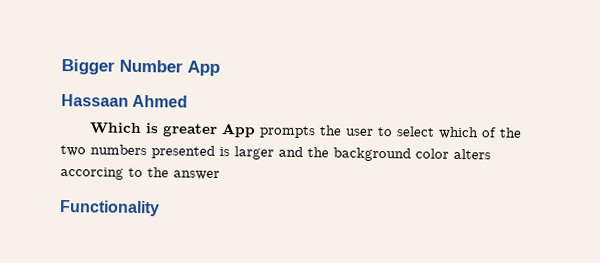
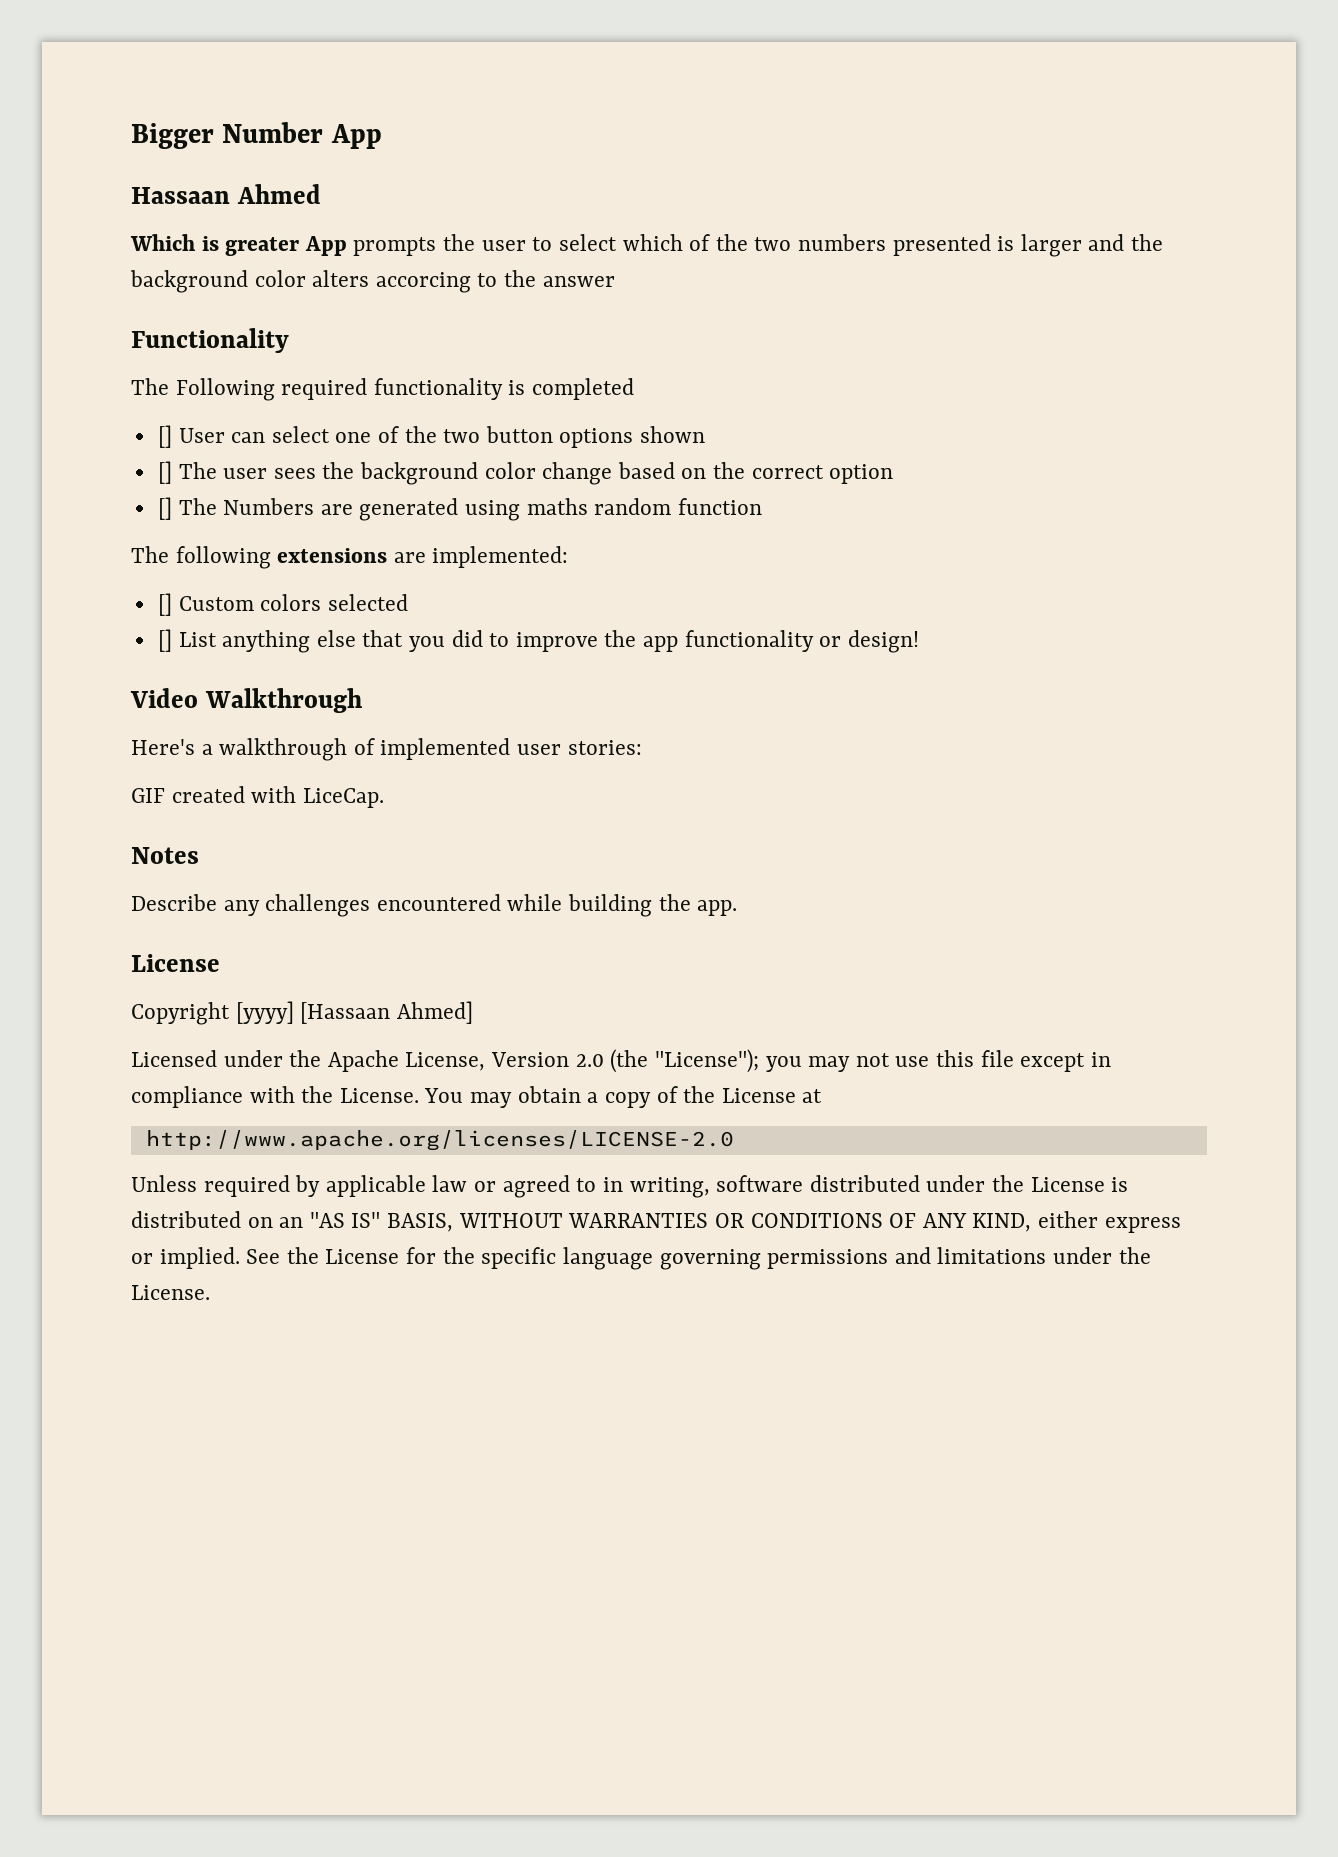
+ The Following required functionality is completed
+ [] User can select one of the two button options shown
+ [] The user sees the background color change based on the correct option
+ [] The Numbers are generated using maths random function
+ The following extensions are implemented:
+ [] Custom colors selected
+ [] List anything else that you did to improve the app functionality or design!
+ Video Walkthrough
+ Here's a walkthrough of implemented user stories:
+ GIF created with LiceCap.
+ Notes
+ Describe any challenges encountered while building the app.
+ License
+ Copyright [yyyy] [Hassaan Ahmed]
+ Licensed under the Apache License, Version 2.0 (the "License"); you may not use this file except in compliance with the License. You may obtain a copy of the License at
+ http://www.apache.org/licenses/LICENSE-2.0
+ Unless required by applicable law or agreed to in writing, software distributed under the License is distributed on an "AS IS" BASIS, WITHOUT WARRANTIES OR CONDITIONS OF ANY KIND, either express or implied. See the License for the specific language governing permissions and limitations under the License.

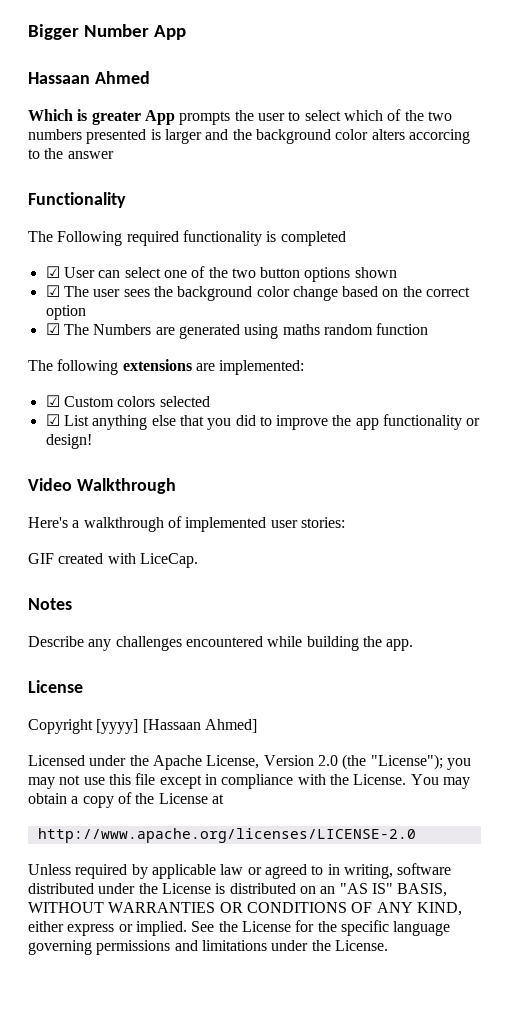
- [] User can select one of the two button options shown
+ ☑ User can select one of the two button options shown
- [] The user sees the background color change based on the correct option
+ ☑ The user sees the background color change based on the correct option
- [] The Numbers are generated using maths random function
+ ☑ The Numbers are generated using maths random function
- [] Custom colors selected
+ ☑ Custom colors selected
- [] List anything else that you did to improve the app functionality or design!
+ ☑ List anything else that you did to improve the app functionality or design!

